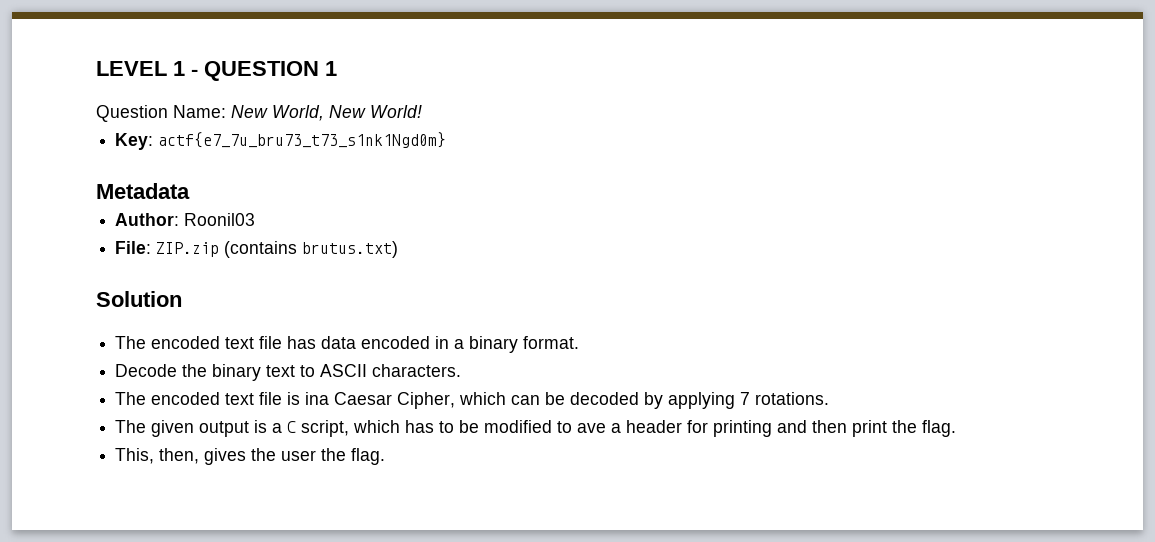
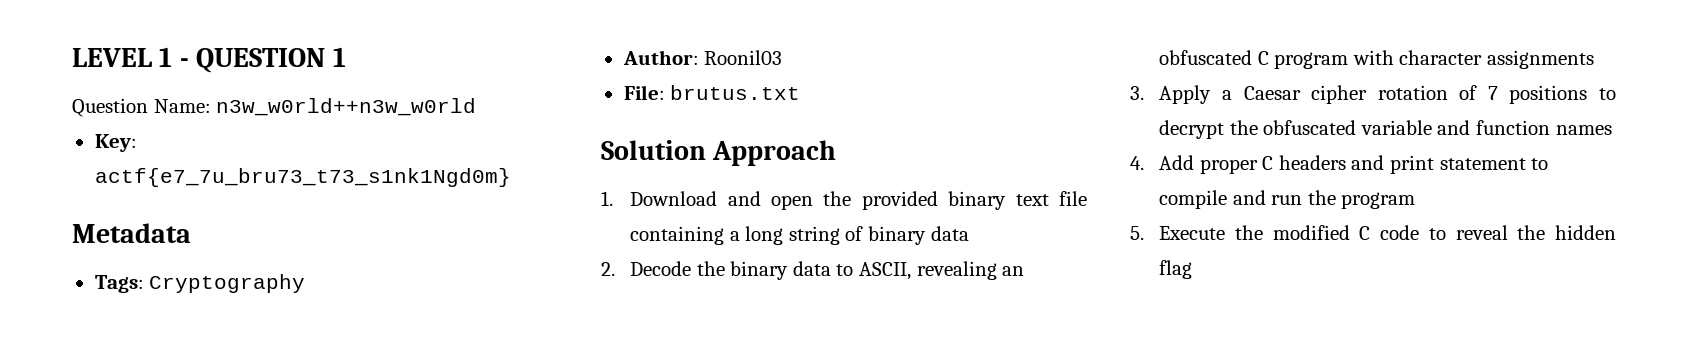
- Question Name: New World, New World!
+ Question Name: n3w_w0rld++n3w_w0rld
+ Tags: Cryptography
- File: ZIP.zip (contains brutus.txt)
- Solution
- The encoded text file has data encoded in a binary format.
- Decode the binary text to ASCII characters.
- The encoded text file is ina Caesar Cipher, which can be decoded by applying 7 rotations.
- The given output is a C script, which has to be modified to ave a header for printing and then print the flag.
- This, then, gives the user the flag.
+ File: brutus.txt
+ Solution Approach
+ 1. Download and open the provided binary text file containing a long string of binary data
+ 2. Decode the binary data to ASCII, revealing an obfuscated C program with character assignments
+ 3. Apply a Caesar cipher rotation of 7 positions to decrypt the obfuscated variable and function names
+ 4. Add proper C headers and print statement to compile and run the program
+ 5. Execute the modified C code to reveal the hidden flag

